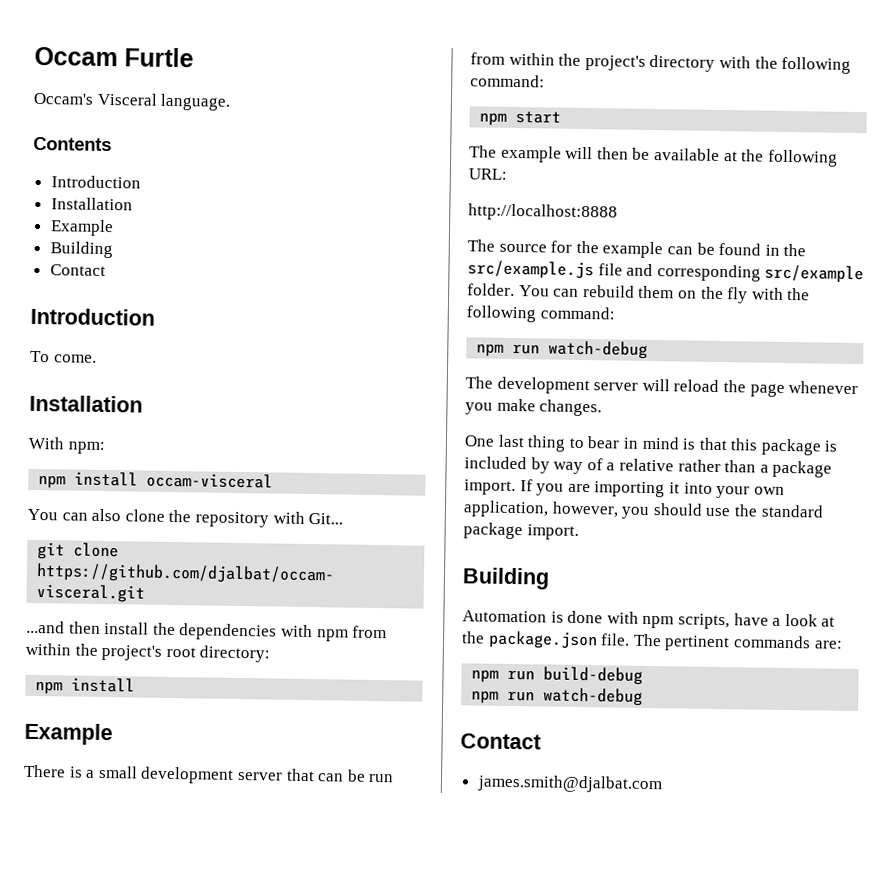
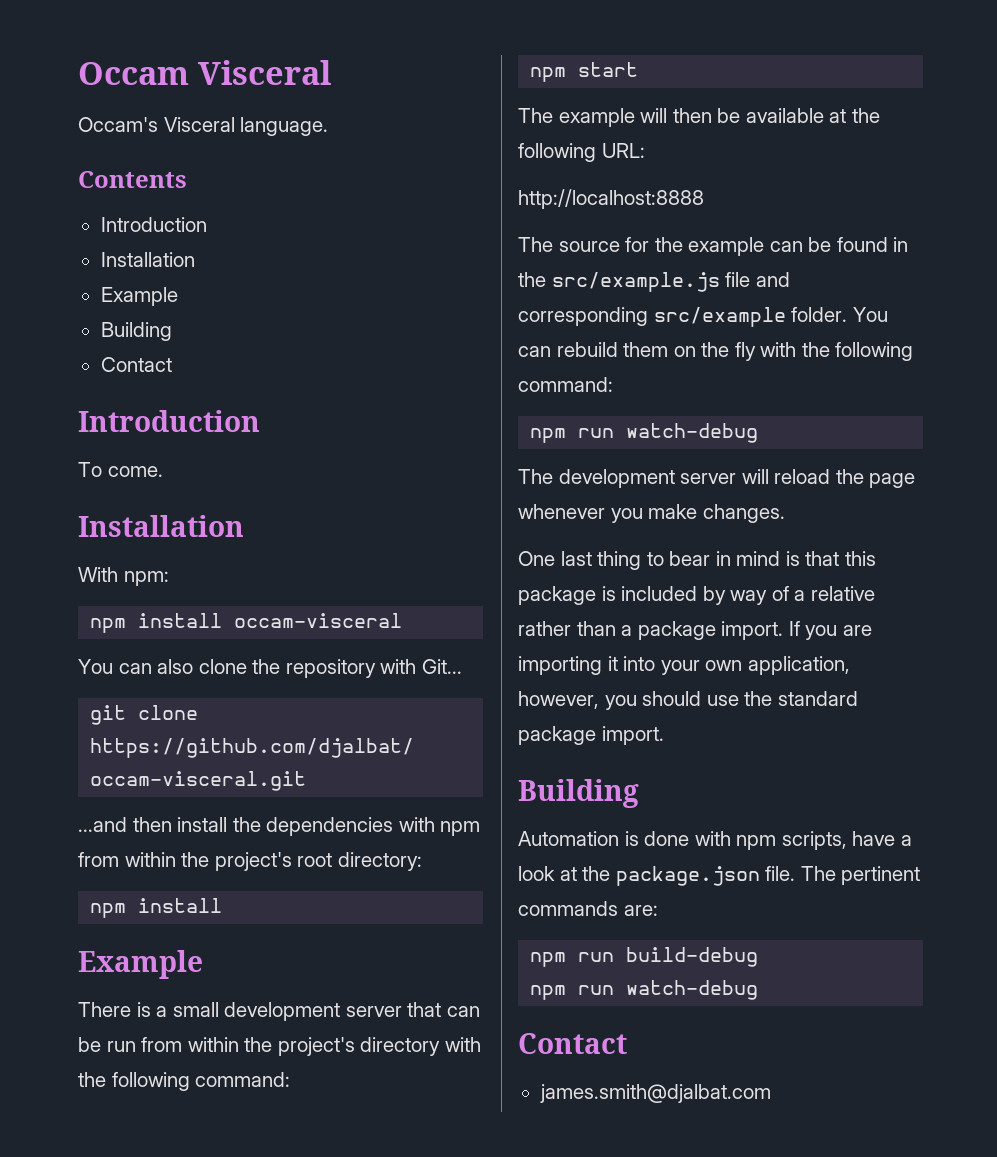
- Occam Furtle
+ Occam Visceral

